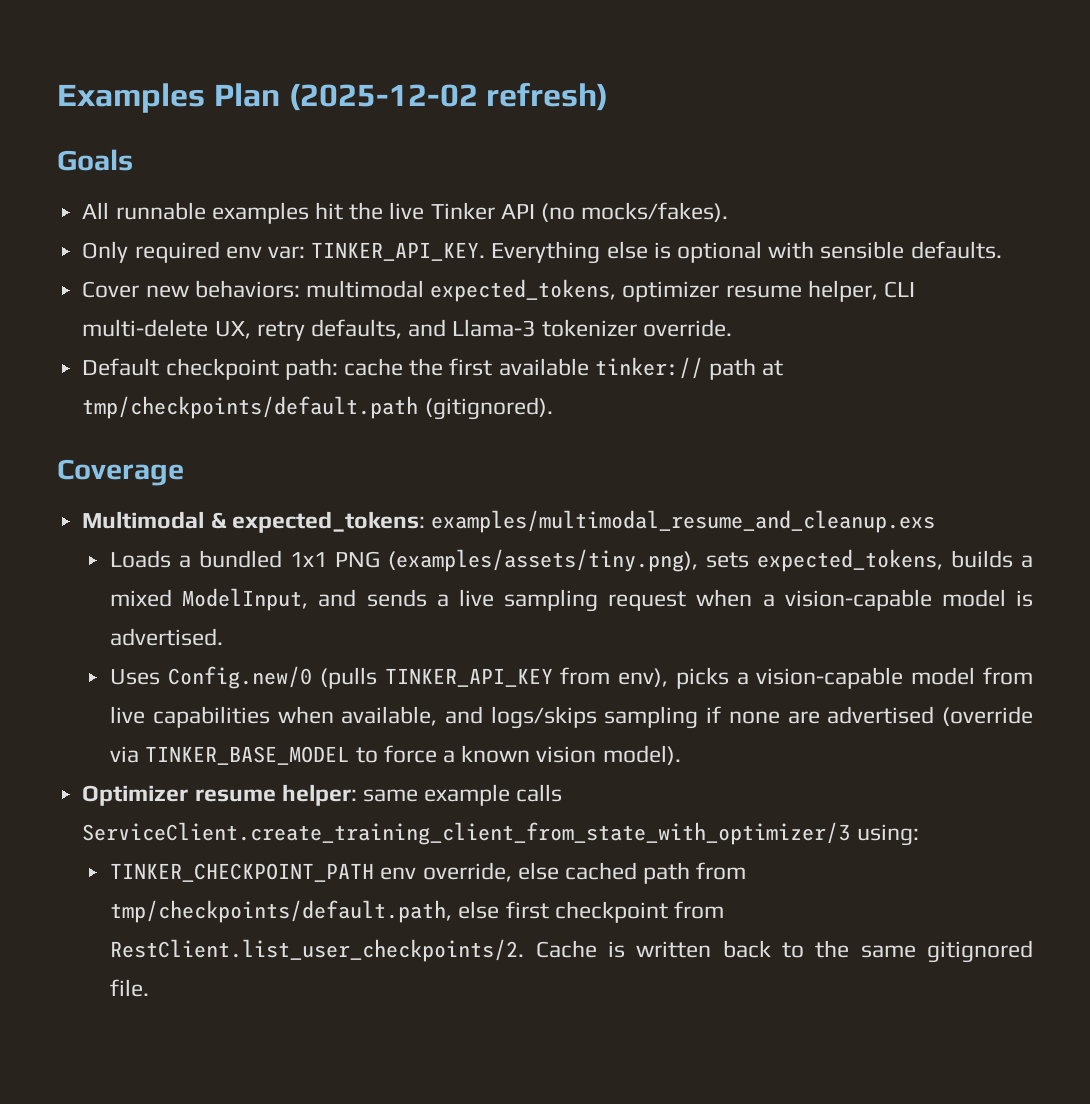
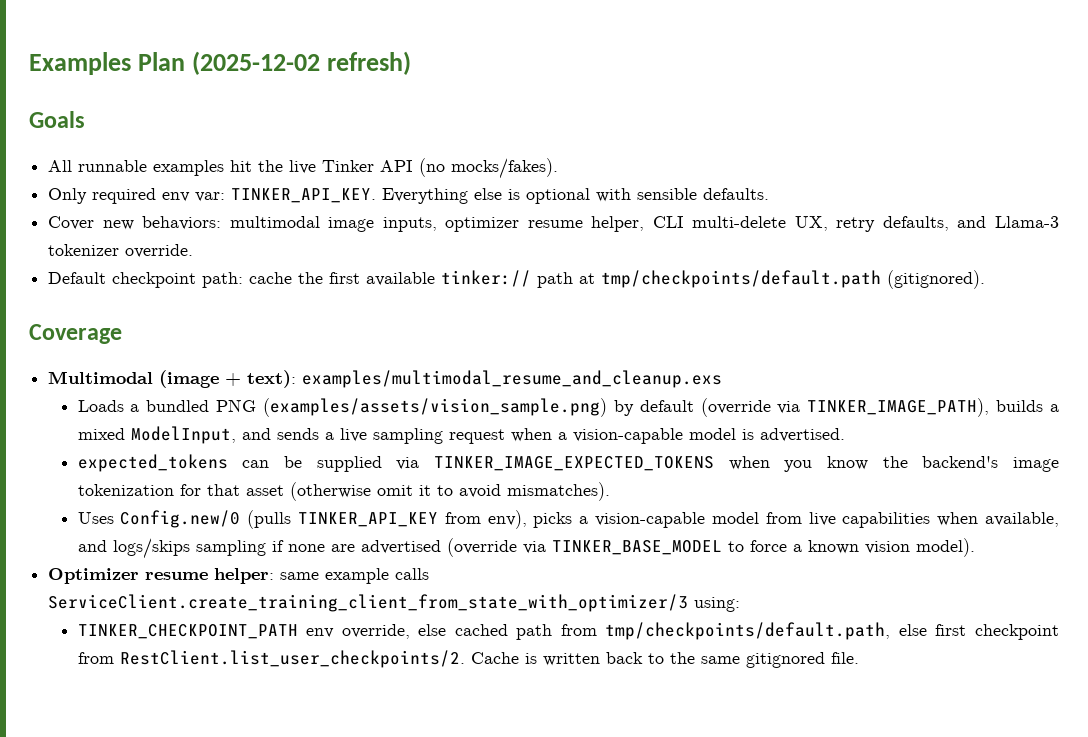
- Cover new behaviors: multimodal expected_tokens, optimizer resume helper, CLI multi-delete UX, retry defaults, and Llama-3 tokenizer override.
+ Cover new behaviors: multimodal image inputs, optimizer resume helper, CLI multi-delete UX, retry defaults, and Llama-3 tokenizer override.
- Multimodal & expected_tokens: examples/multimodal_resume_and_cleanup.exs
+ Multimodal (image + text): examples/multimodal_resume_and_cleanup.exs
- Loads a bundled 1x1 PNG (examples/assets/tiny.png), sets expected_tokens, builds a mixed ModelInput, and sends a live sampling request when a vision-capable model is advertised.
+ Loads a bundled PNG (examples/assets/vision_sample.png) by default (override via TINKER_IMAGE_PATH), builds a mixed ModelInput, and sends a live sampling request when a vision-capable model is advertised.
+ expected_tokens can be supplied via TINKER_IMAGE_EXPECTED_TOKENS when you know the backend's image tokenization for that asset (otherwise omit it to avoid mismatches).

